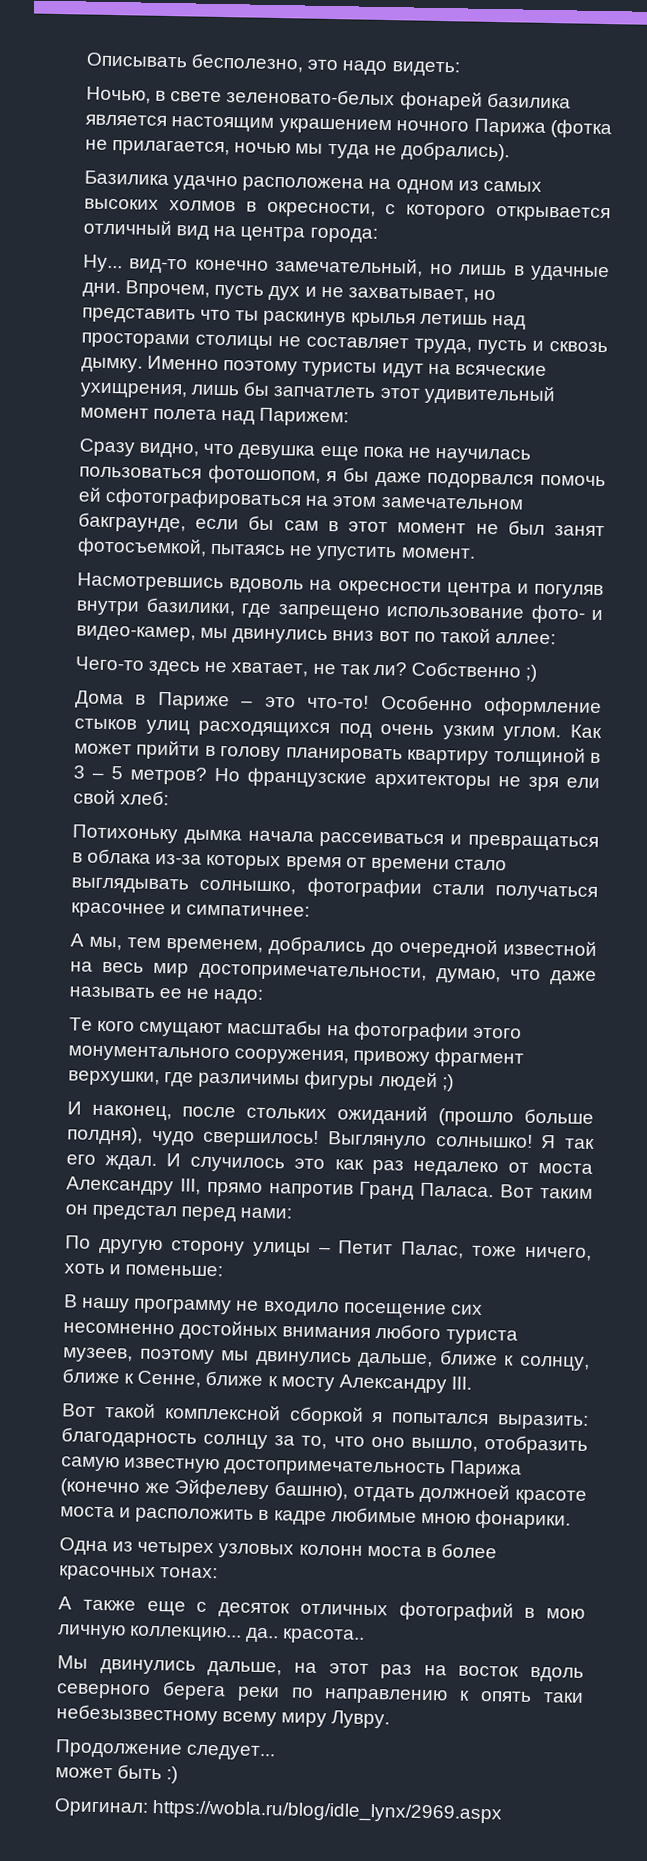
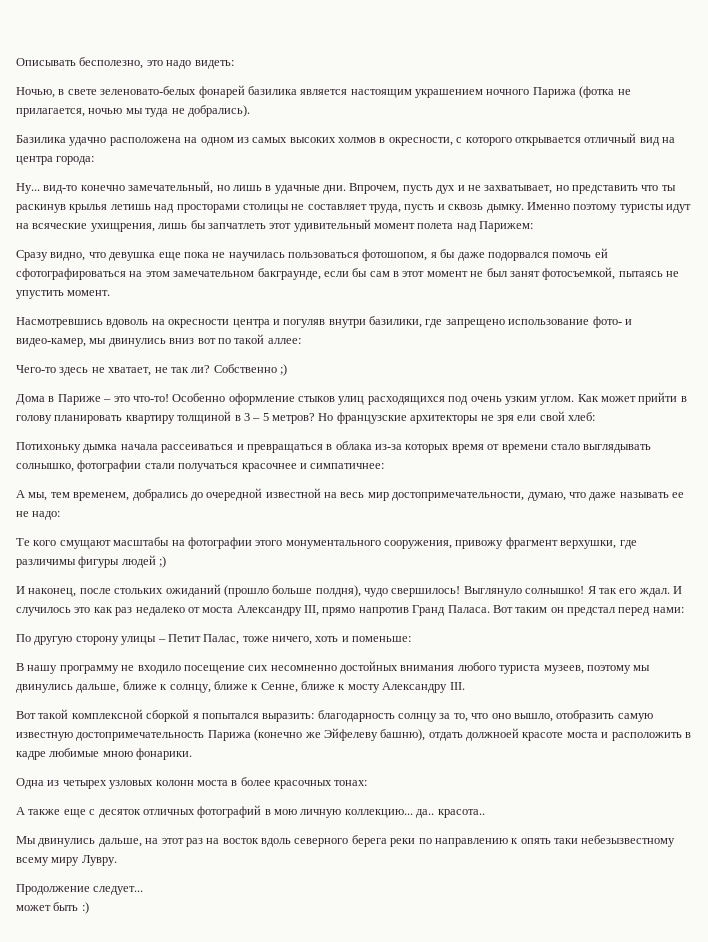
- Оригинал: https://wobla.ru/blog/idle_lynx/2969.aspx

